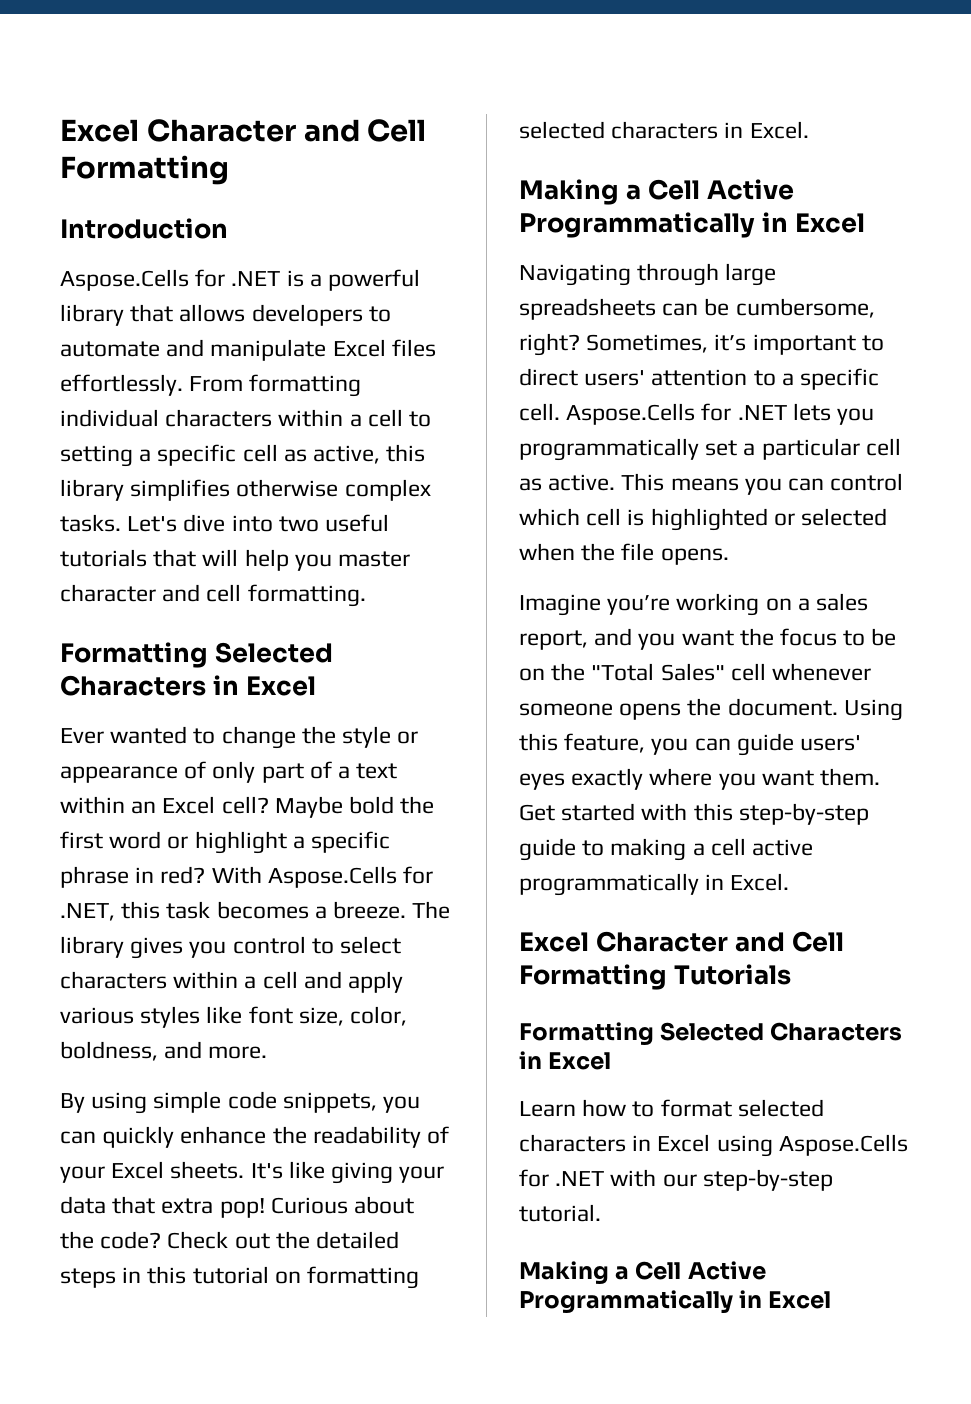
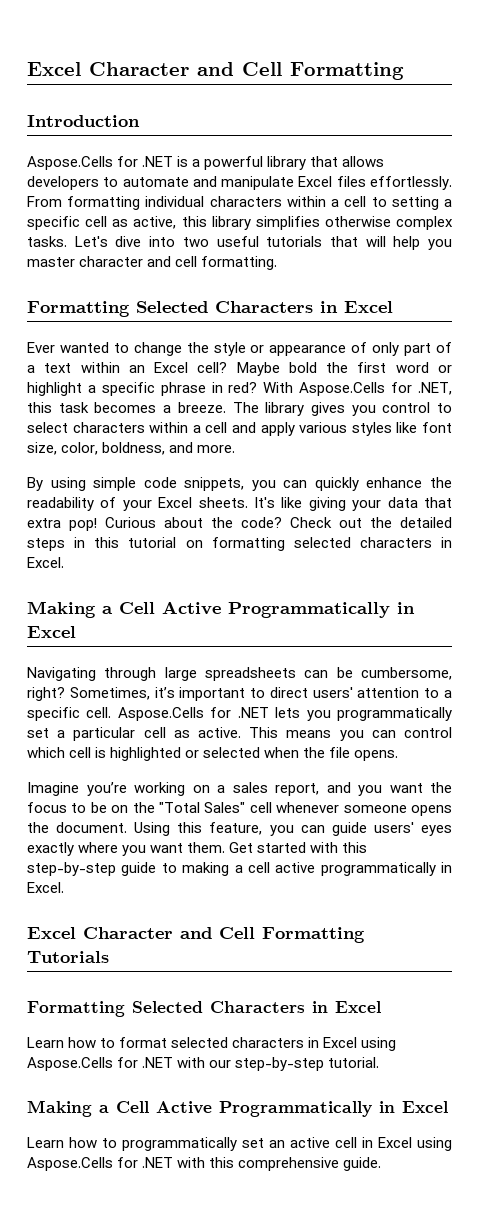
+ Learn how to programmatically set an active cell in Excel using Aspose.Cells for .NET with this comprehensive guide.

